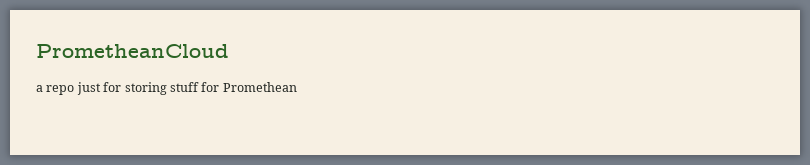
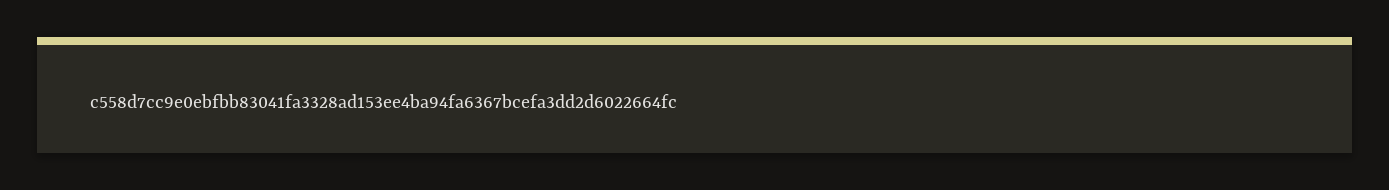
- PrometheanCloud
- a repo just for storing stuff for Promethean
+ c558d7cc9e0ebfbb83041fa3328ad153ee4ba94fa6367bcefa3dd2d6022664fc

